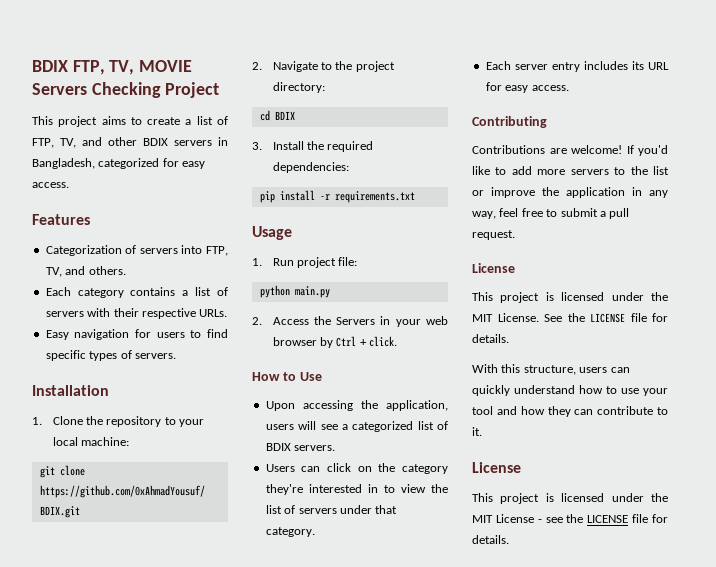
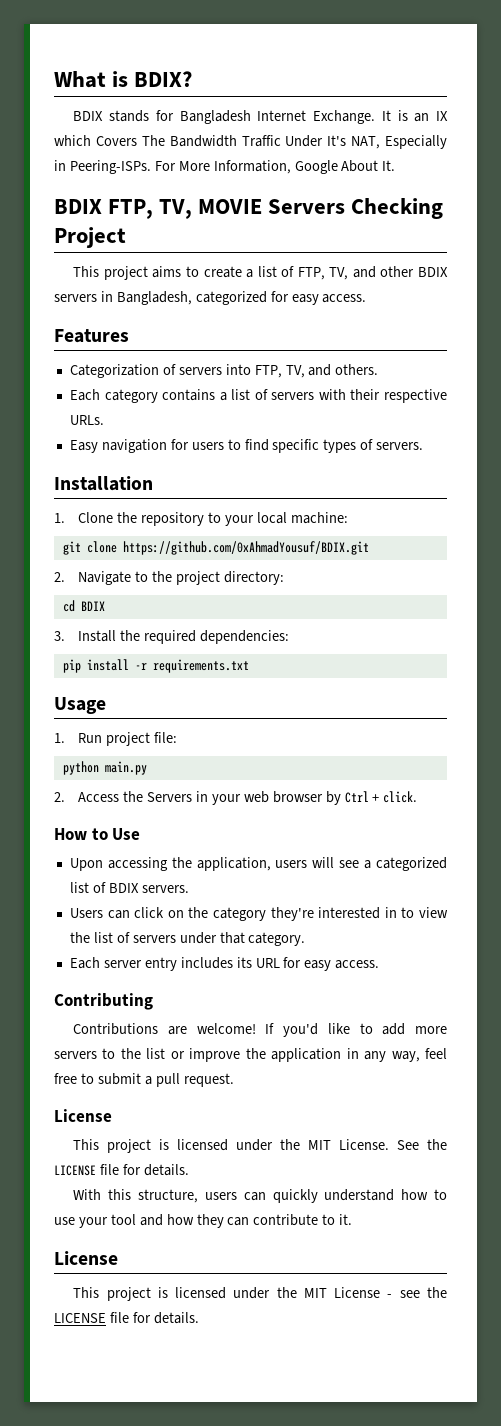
+ What is BDIX?
+ BDIX stands for Bangladesh Internet Exchange. It is an IX which Covers The Bandwidth Traffic Under It's NAT, Especially in Peering-ISPs. For More Information, Google About It.

